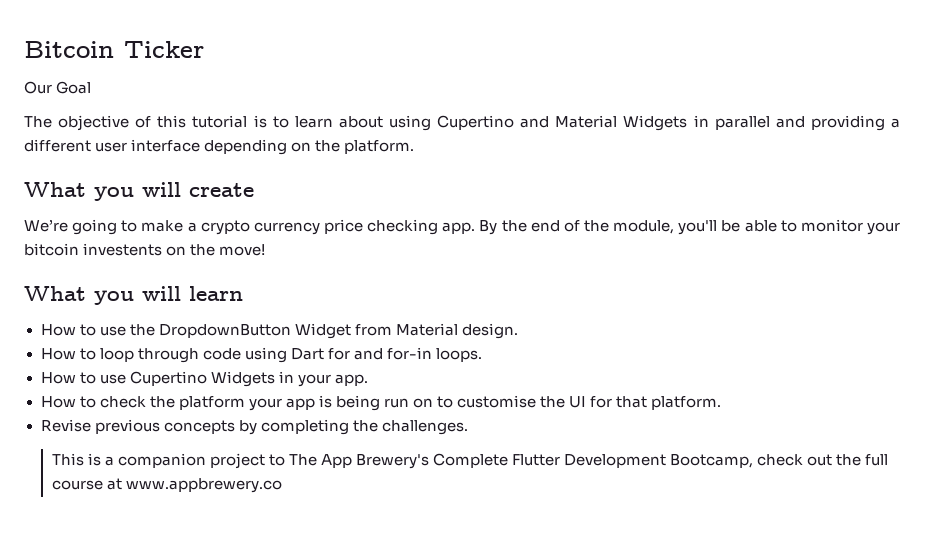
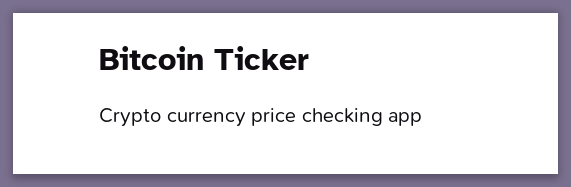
- Our Goal
- The objective of this tutorial is to learn about using Cupertino and Material Widgets in parallel and providing a different user interface depending on the platform.
- What you will create
- We’re going to make a crypto currency price checking app. By the end of the module, you'll be able to monitor your bitcoin investents on the move!
- What you will learn
- How to use the DropdownButton Widget from Material design.
- How to loop through code using Dart for and for-in loops.
- How to use Cupertino Widgets in your app.
- How to check the platform your app is being run on to customise the UI for that platform.
- Revise previous concepts by completing the challenges.
- This is a companion project to The App Brewery's Complete Flutter Development Bootcamp, check out the full course at www.appbrewery.co
+ Crypto currency price checking app

